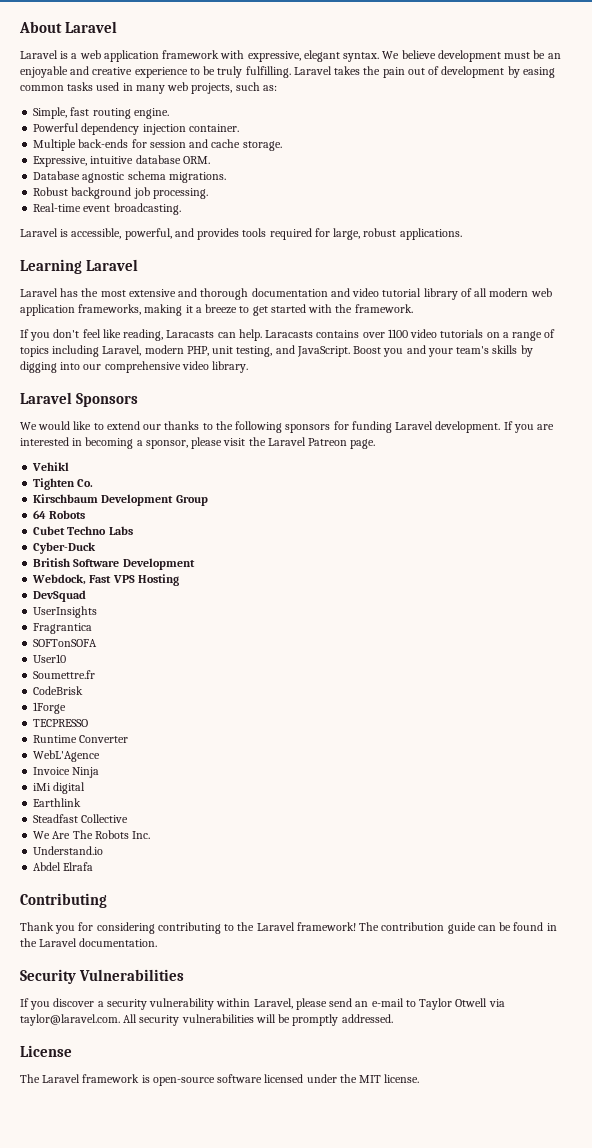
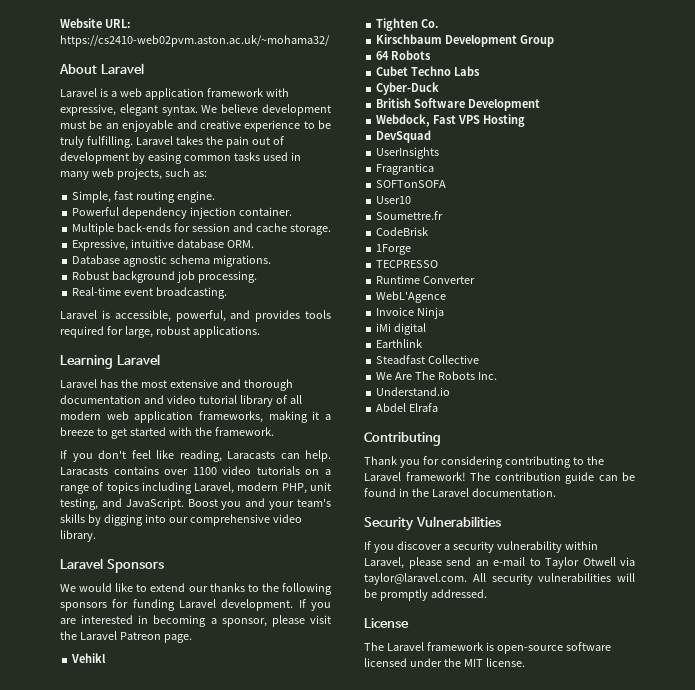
+ Website URL: https://cs2410-web02pvm.aston.ac.uk/~mohama32/

